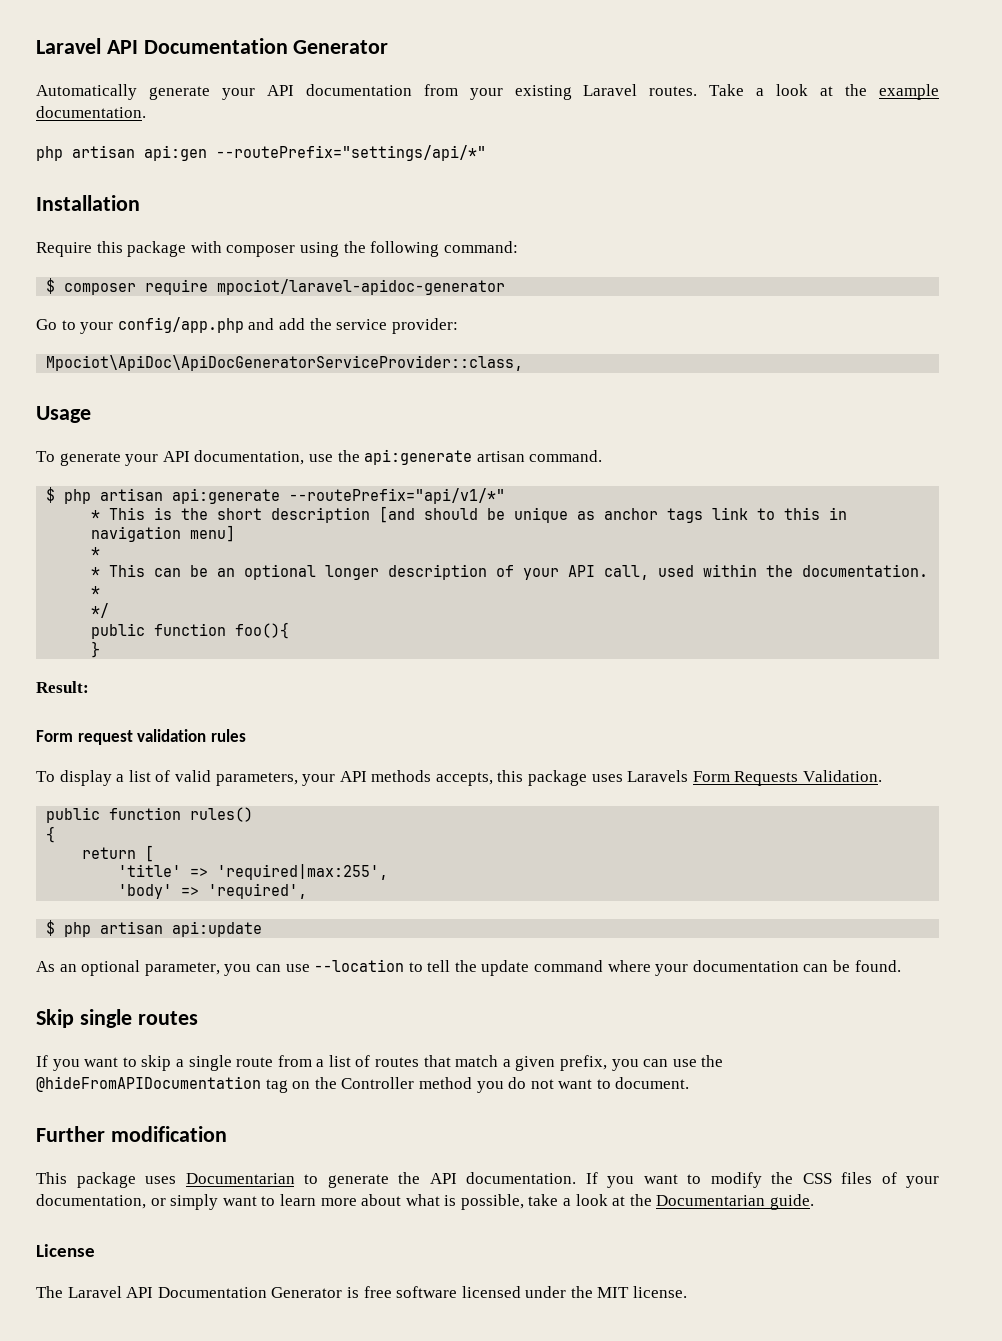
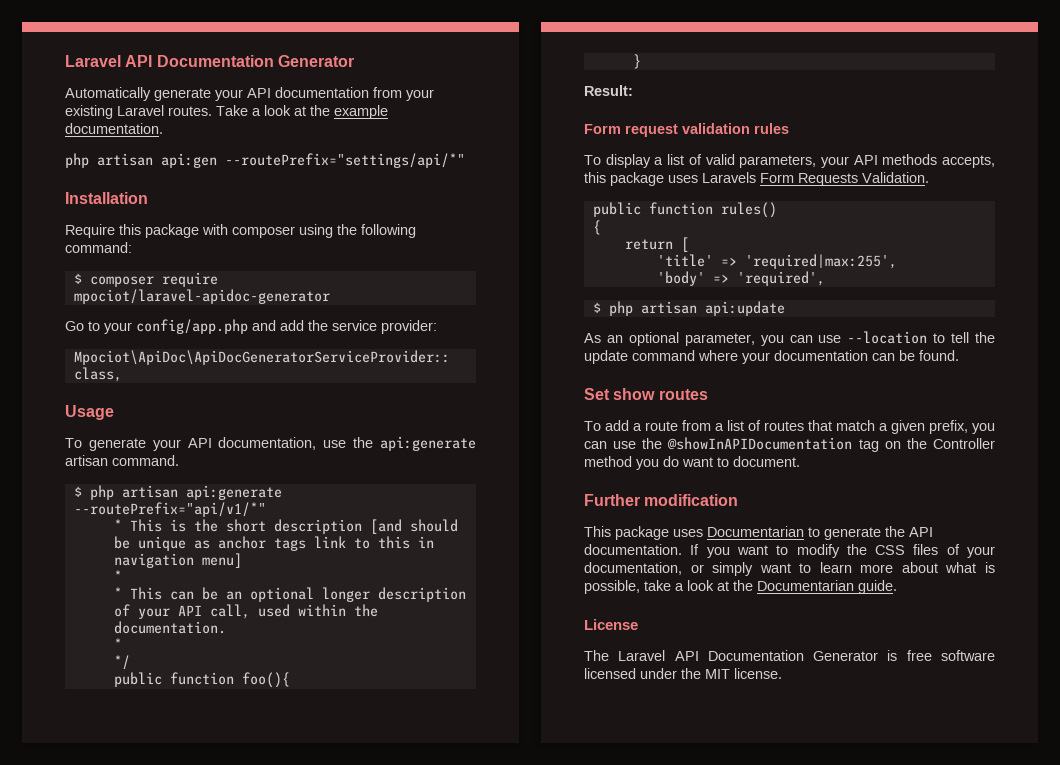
- Skip single routes
+ Set show routes
- If you want to skip a single route from a list of routes that match a given prefix, you can use the @hideFromAPIDocumentation tag on the Controller method you do not want to document.
+ To add a route from a list of routes that match a given prefix, you can use the @showInAPIDocumentation tag on the Controller method you do want to document.

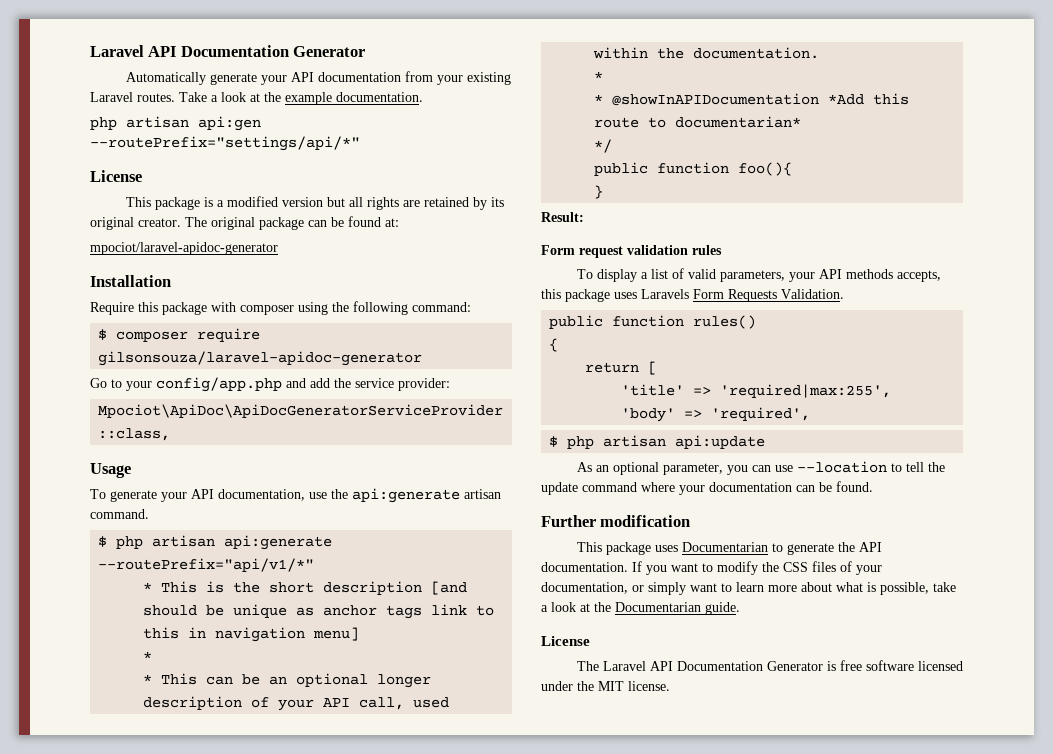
  php artisan api:gen --routePrefix="settings/api/*"
+ License
+ This package is a modified version but all rights are retained by its original creator. The original package can be found at:
+ mpociot/laravel-apidoc-generator
- $ composer require mpociot/laravel-apidoc-generator
+ $ composer require gilsonsouza/laravel-apidoc-generator
+ * @showInAPIDocumentation *Add this route to documentarian*
- Set show routes
- To add a route from a list of routes that match a given prefix, you can use the @showInAPIDocumentation tag on the Controller method you do want to document.

